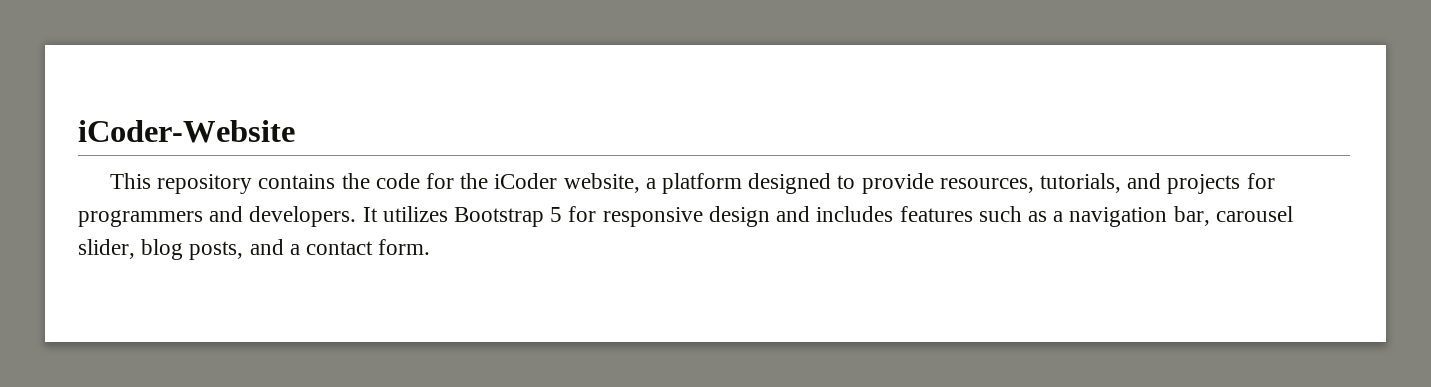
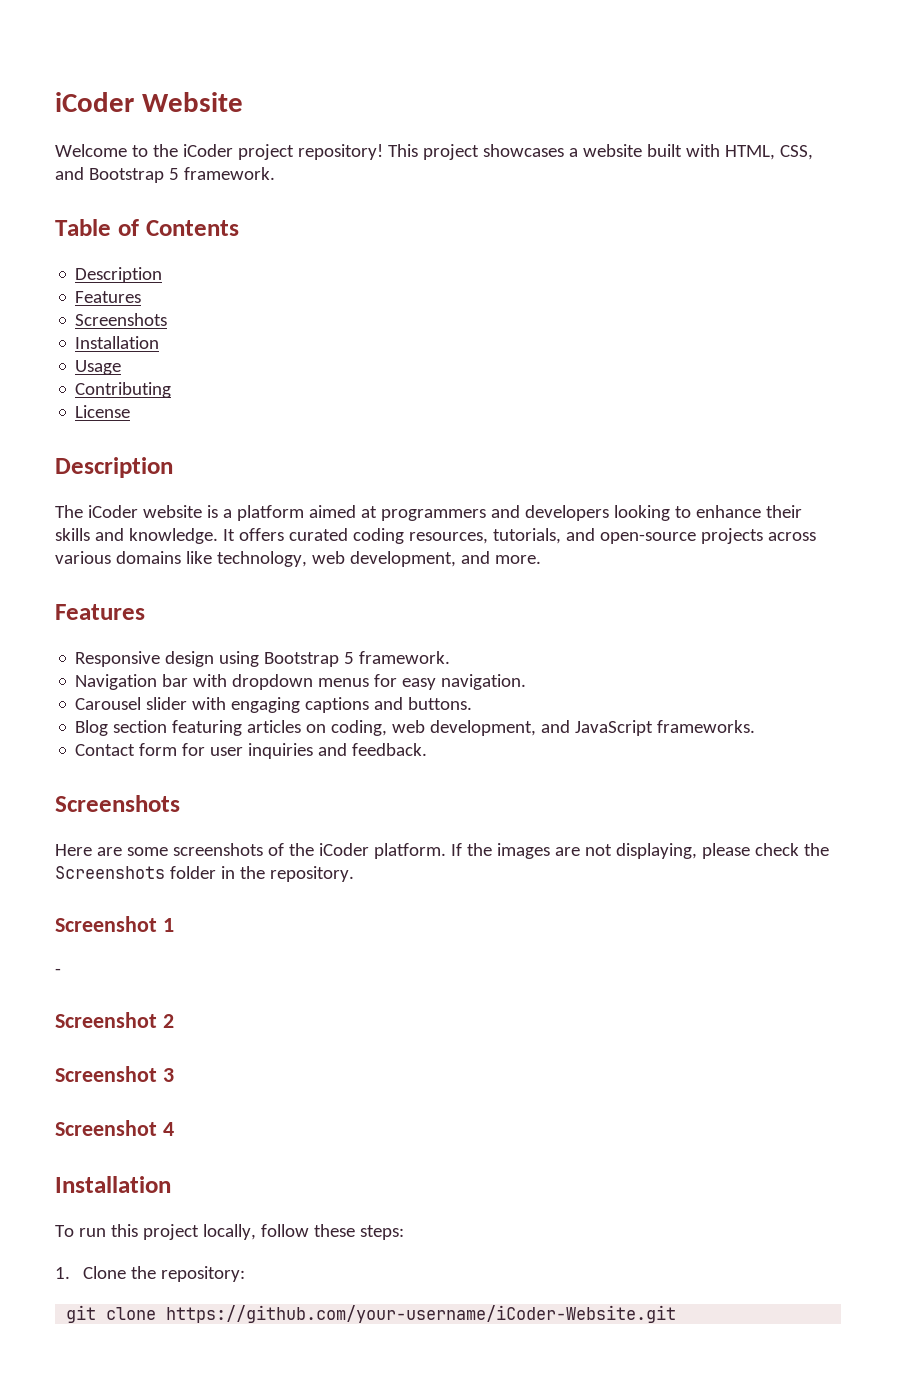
- iCoder-Website
- This repository contains the code for the iCoder website, a platform designed to provide resources, tutorials, and projects for programmers and developers. It utilizes Bootstrap 5 for responsive design and includes features such as a navigation bar, carousel slider, blog posts, and a contact form.
+ iCoder Website
+ Welcome to the iCoder project repository! This project showcases a website built with HTML, CSS, and Bootstrap 5 framework.
+ Table of Contents
+ Description
+ Features
+ Screenshots
+ Installation
+ Usage
+ Contributing
+ License
+ Description
+ The iCoder website is a platform aimed at programmers and developers looking to enhance their skills and knowledge. It offers curated coding resources, tutorials, and open-source projects across various domains like technology, web development, and more.
+ Features
+ Responsive design using Bootstrap 5 framework.
+ Navigation bar with dropdown menus for easy navigation.
+ Carousel slider with engaging captions and buttons.
+ Blog section featuring articles on coding, web development, and JavaScript frameworks.
+ Contact form for user inquiries and feedback.
+ Screenshots
+ Here are some screenshots of the iCoder platform. If the images are not displaying, please check the Screenshots folder in the repository.
+ Screenshot 1
+ -
+ Screenshot 2
+ Screenshot 3
+ Screenshot 4
+ Installation
+ To run this project locally, follow these steps:
+ 1. Clone the repository:
+ git clone https://github.com/your-username/iCoder-Website.git

